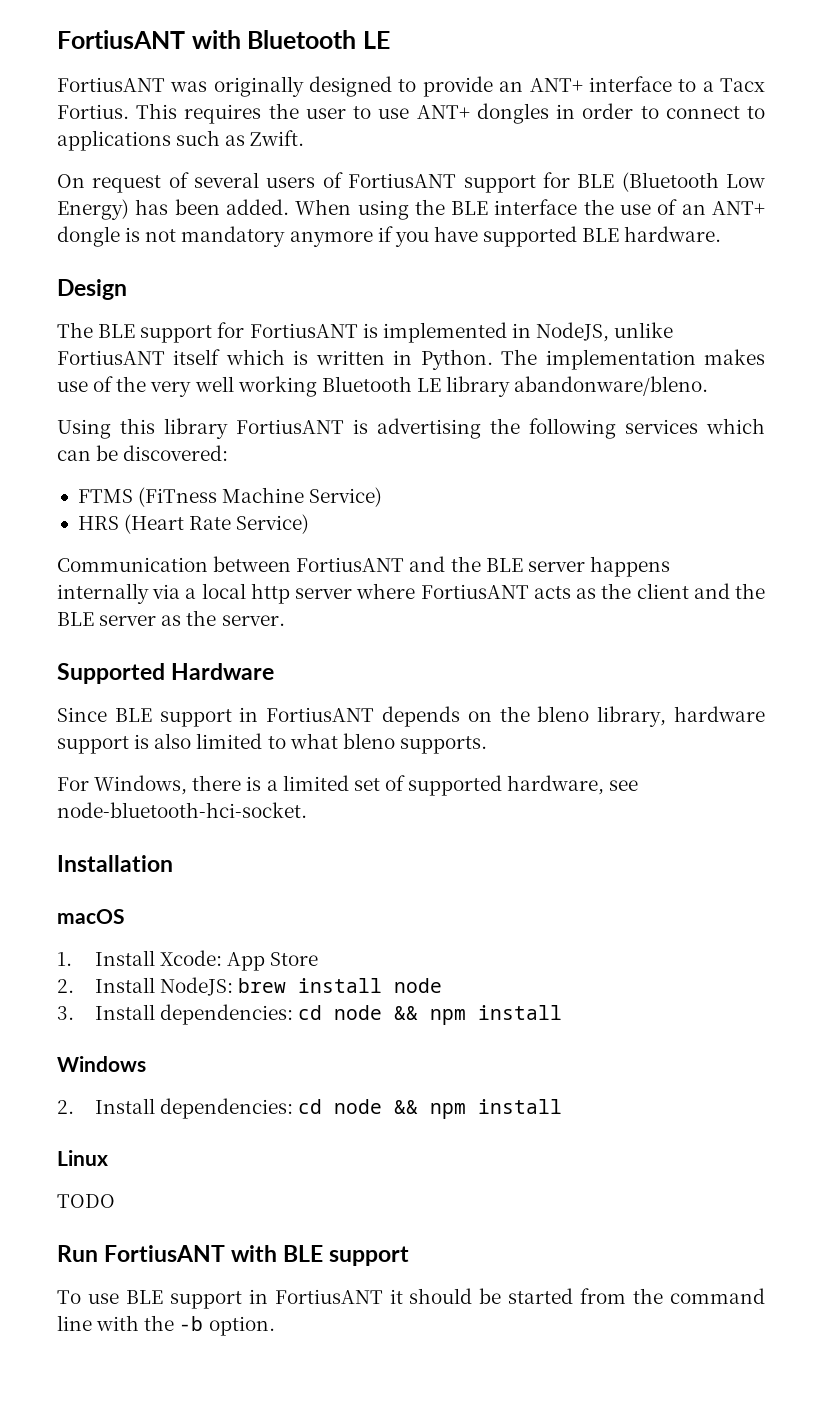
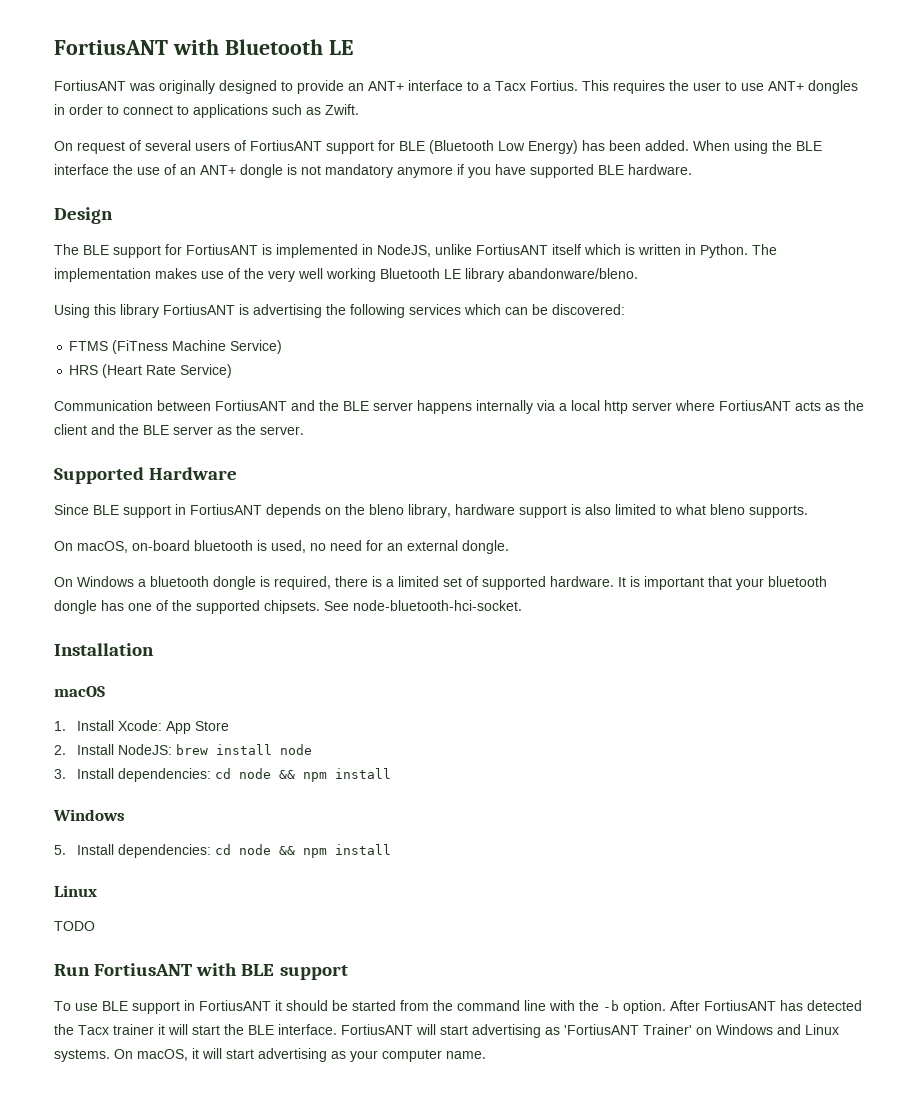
- For Windows, there is a limited set of supported hardware, see node-bluetooth-hci-socket.
+ On macOS, on-board bluetooth is used, no need for an external dongle.
+ On Windows a bluetooth dongle is required, there is a limited set of supported hardware. It is important that your bluetooth dongle has one of the supported chipsets. See node-bluetooth-hci-socket.
- 2. Install dependencies: cd node && npm install
+ 5. Install dependencies: cd node && npm install
+ After FortiusANT has detected the Tacx trainer it will start the BLE interface. FortiusANT will start advertising as 'FortiusANT Trainer' on Windows and Linux systems. On macOS, it will start advertising as your computer name.

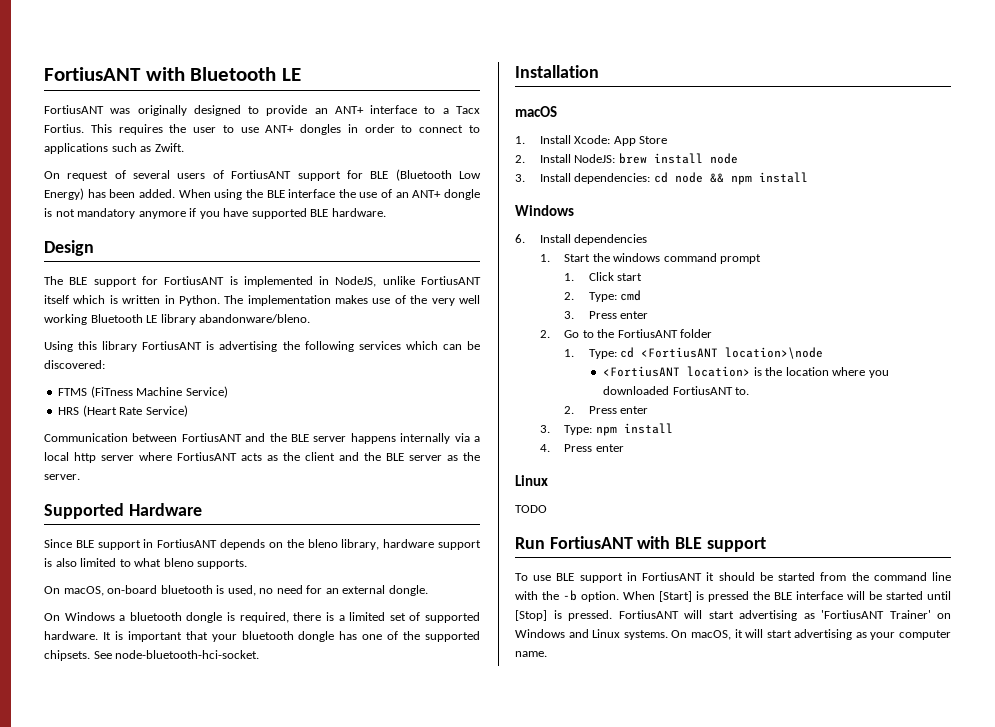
- 5. Install dependencies: cd node && npm install
+ 6. Install dependencies
+ 1. Start the windows command prompt
+ 1. Click start
+ 2. Type: cmd
+ 3. Press enter
+ 2. Go to the FortiusANT folder
+ 1. Type: cd <FortiusANT location>\node
+ <FortiusANT location> is the location where you downloaded FortiusANT to.
+ 2. Press enter
+ 3. Type: npm install
+ 4. Press enter
- After FortiusANT has detected the Tacx trainer it will start the BLE interface.
+ When [Start] is pressed the BLE interface will be started until [Stop] is pressed.

